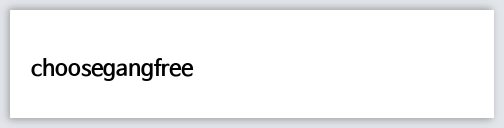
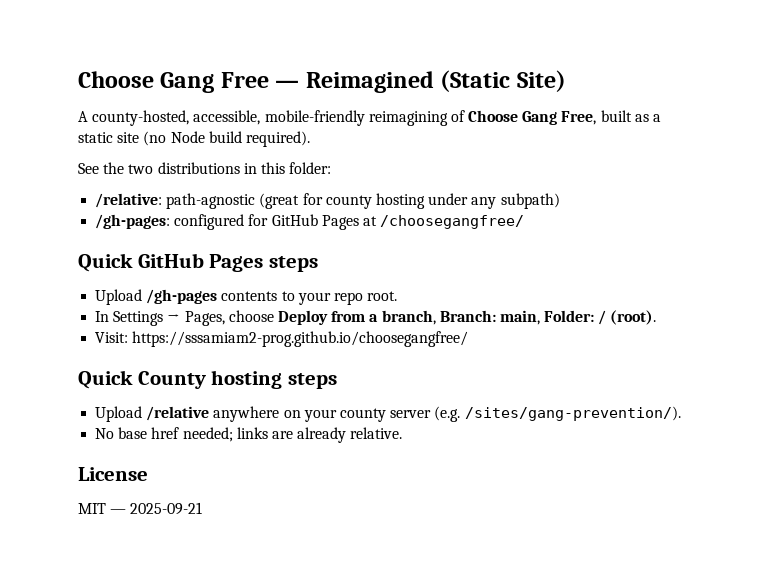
- choosegangfree
+ Choose Gang Free — Reimagined (Static Site)
+ A county-hosted, accessible, mobile-friendly reimagining of Choose Gang Free, built as a static site (no Node build required).
+ See the two distributions in this folder:
+ /relative: path-agnostic (great for county hosting under any subpath)
+ /gh-pages: configured for GitHub Pages at /choosegangfree/
+ Quick GitHub Pages steps
+ Upload /gh-pages contents to your repo root.
+ In Settings → Pages, choose Deploy from a branch, Branch: main, Folder: / (root).
+ Visit: https://sssamiam2-prog.github.io/choosegangfree/
+ Quick County hosting steps
+ Upload /relative anywhere on your county server (e.g. /sites/gang-prevention/).
+ No base href needed; links are already relative.
+ License
+ MIT — 2025-09-21

